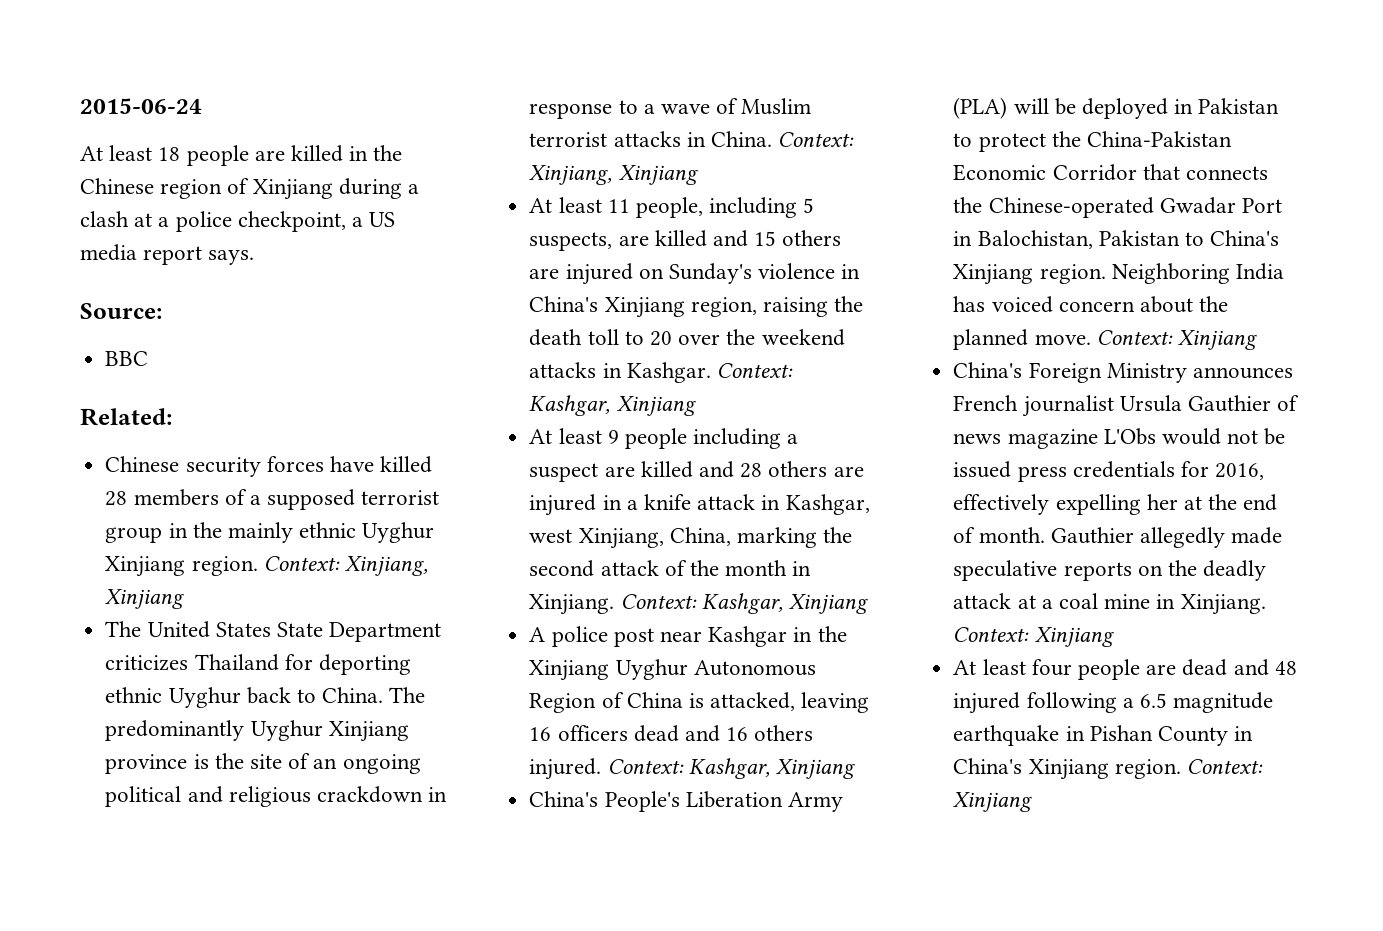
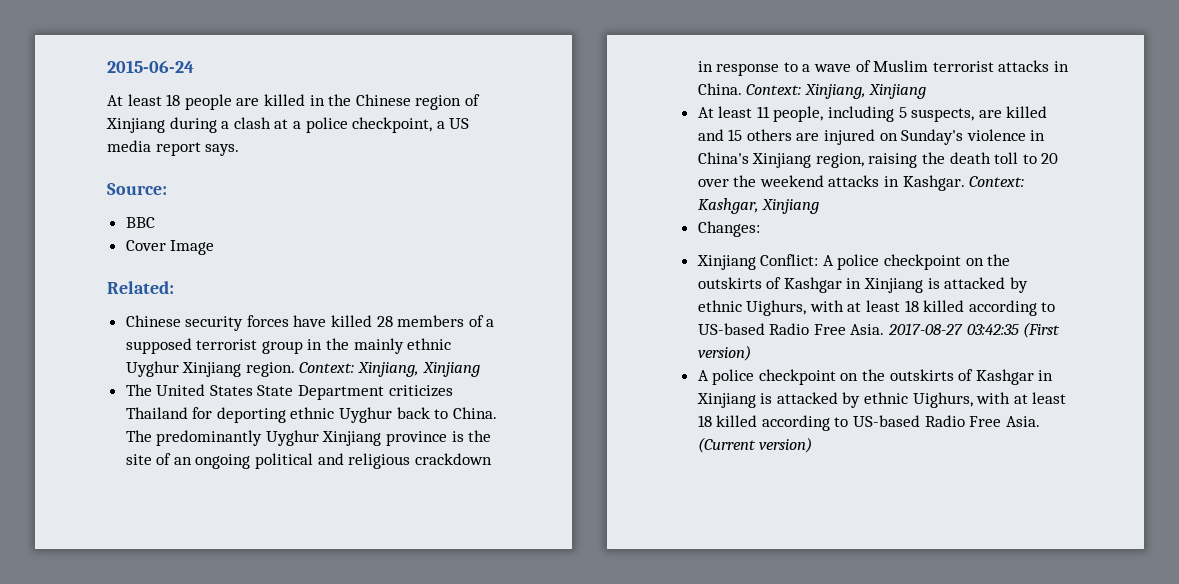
+ Cover Image
- At least 9 people including a suspect are killed and 28 others are injured in a knife attack in Kashgar, west Xinjiang, China, marking the second attack of the month in Xinjiang. Context: Kashgar, Xinjiang
- A police post near Kashgar in the Xinjiang Uyghur Autonomous Region of China is attacked, leaving 16 officers dead and 16 others injured. Context: Kashgar, Xinjiang
- China's People's Liberation Army (PLA) will be deployed in Pakistan to protect the China-Pakistan Economic Corridor that connects the Chinese-operated Gwadar Port in Balochistan, Pakistan to China's Xinjiang region. Neighboring India has voiced concern about the planned move. Context: Xinjiang
- China's Foreign Ministry announces French journalist Ursula Gauthier of news magazine L'Obs would not be issued press credentials for 2016, effectively expelling her at the end of month. Gauthier allegedly made speculative reports on the deadly attack at a coal mine in Xinjiang. Context: Xinjiang
- At least four people are dead and 48 injured following a 6.5 magnitude earthquake in Pishan County in China's Xinjiang region. Context: Xinjiang
+ Changes:
+ Xinjiang Conflict: A police checkpoint on the outskirts of Kashgar in Xinjiang is attacked by ethnic Uighurs, with at least 18 killed according to US-based Radio Free Asia. 2017-08-27 03:42:35 (First version)
+ A police checkpoint on the outskirts of Kashgar in Xinjiang is attacked by ethnic Uighurs, with at least 18 killed according to US-based Radio Free Asia. (Current version)

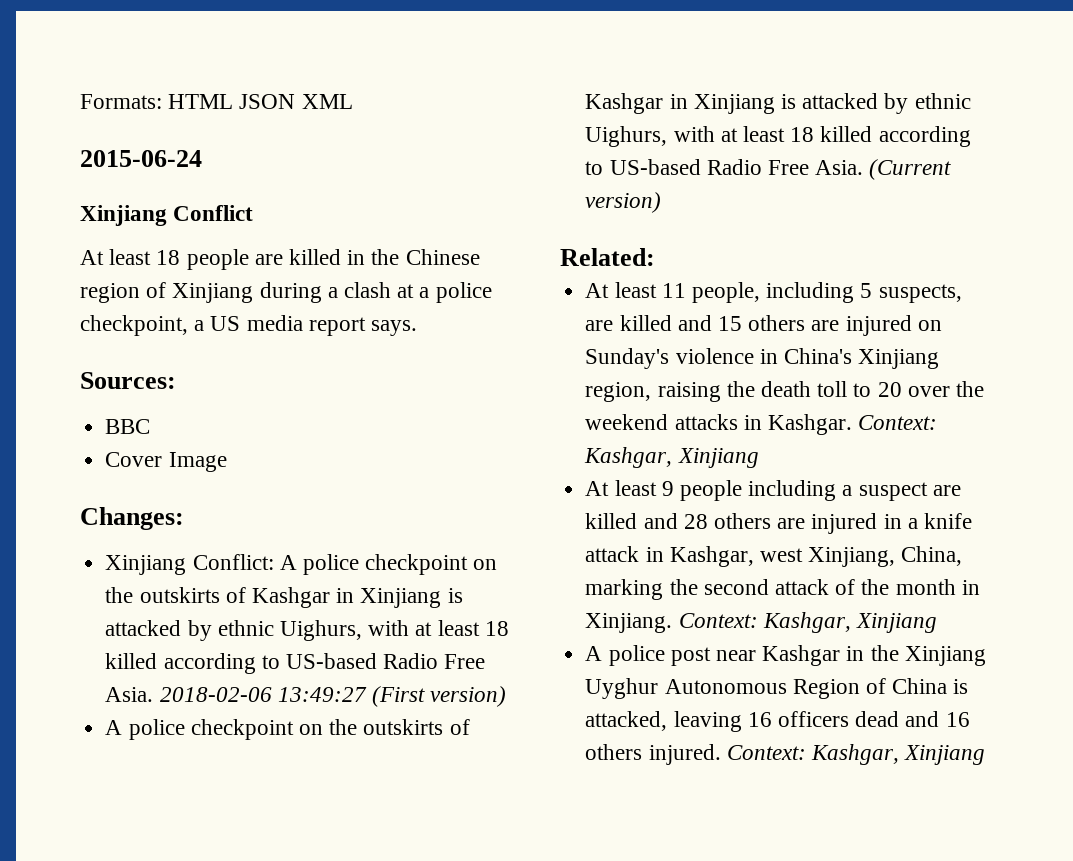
+ Formats: HTML JSON XML
+ Xinjiang Conflict
- Source:
+ Sources:
+ Changes:
+ Xinjiang Conflict: A police checkpoint on the outskirts of Kashgar in Xinjiang is attacked by ethnic Uighurs, with at least 18 killed according to US-based Radio Free Asia. 2018-02-06 13:49:27 (First version)
+ A police checkpoint on the outskirts of Kashgar in Xinjiang is attacked by ethnic Uighurs, with at least 18 killed according to US-based Radio Free Asia. (Current version)
  Related:
- Chinese security forces have killed 28 members of a supposed terrorist group in the mainly ethnic Uyghur Xinjiang region. Context: Xinjiang, Xinjiang
- The United States State Department criticizes Thailand for deporting ethnic Uyghur back to China. The predominantly Uyghur Xinjiang province is the site of an ongoing political and religious crackdown in response to a wave of Muslim terrorist attacks in China. Context: Xinjiang, Xinjiang
- Changes:
- Xinjiang Conflict: A police checkpoint on the outskirts of Kashgar in Xinjiang is attacked by ethnic Uighurs, with at least 18 killed according to US-based Radio Free Asia. 2017-08-27 03:42:35 (First version)
- A police checkpoint on the outskirts of Kashgar in Xinjiang is attacked by ethnic Uighurs, with at least 18 killed according to US-based Radio Free Asia. (Current version)
+ At least 9 people including a suspect are killed and 28 others are injured in a knife attack in Kashgar, west Xinjiang, China, marking the second attack of the month in Xinjiang. Context: Kashgar, Xinjiang
+ A police post near Kashgar in the Xinjiang Uyghur Autonomous Region of China is attacked, leaving 16 officers dead and 16 others injured. Context: Kashgar, Xinjiang

